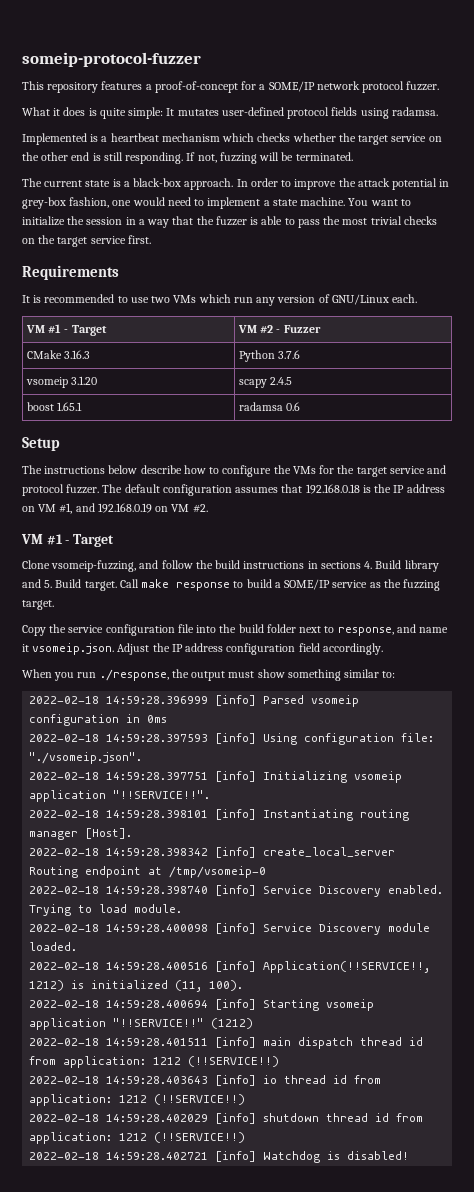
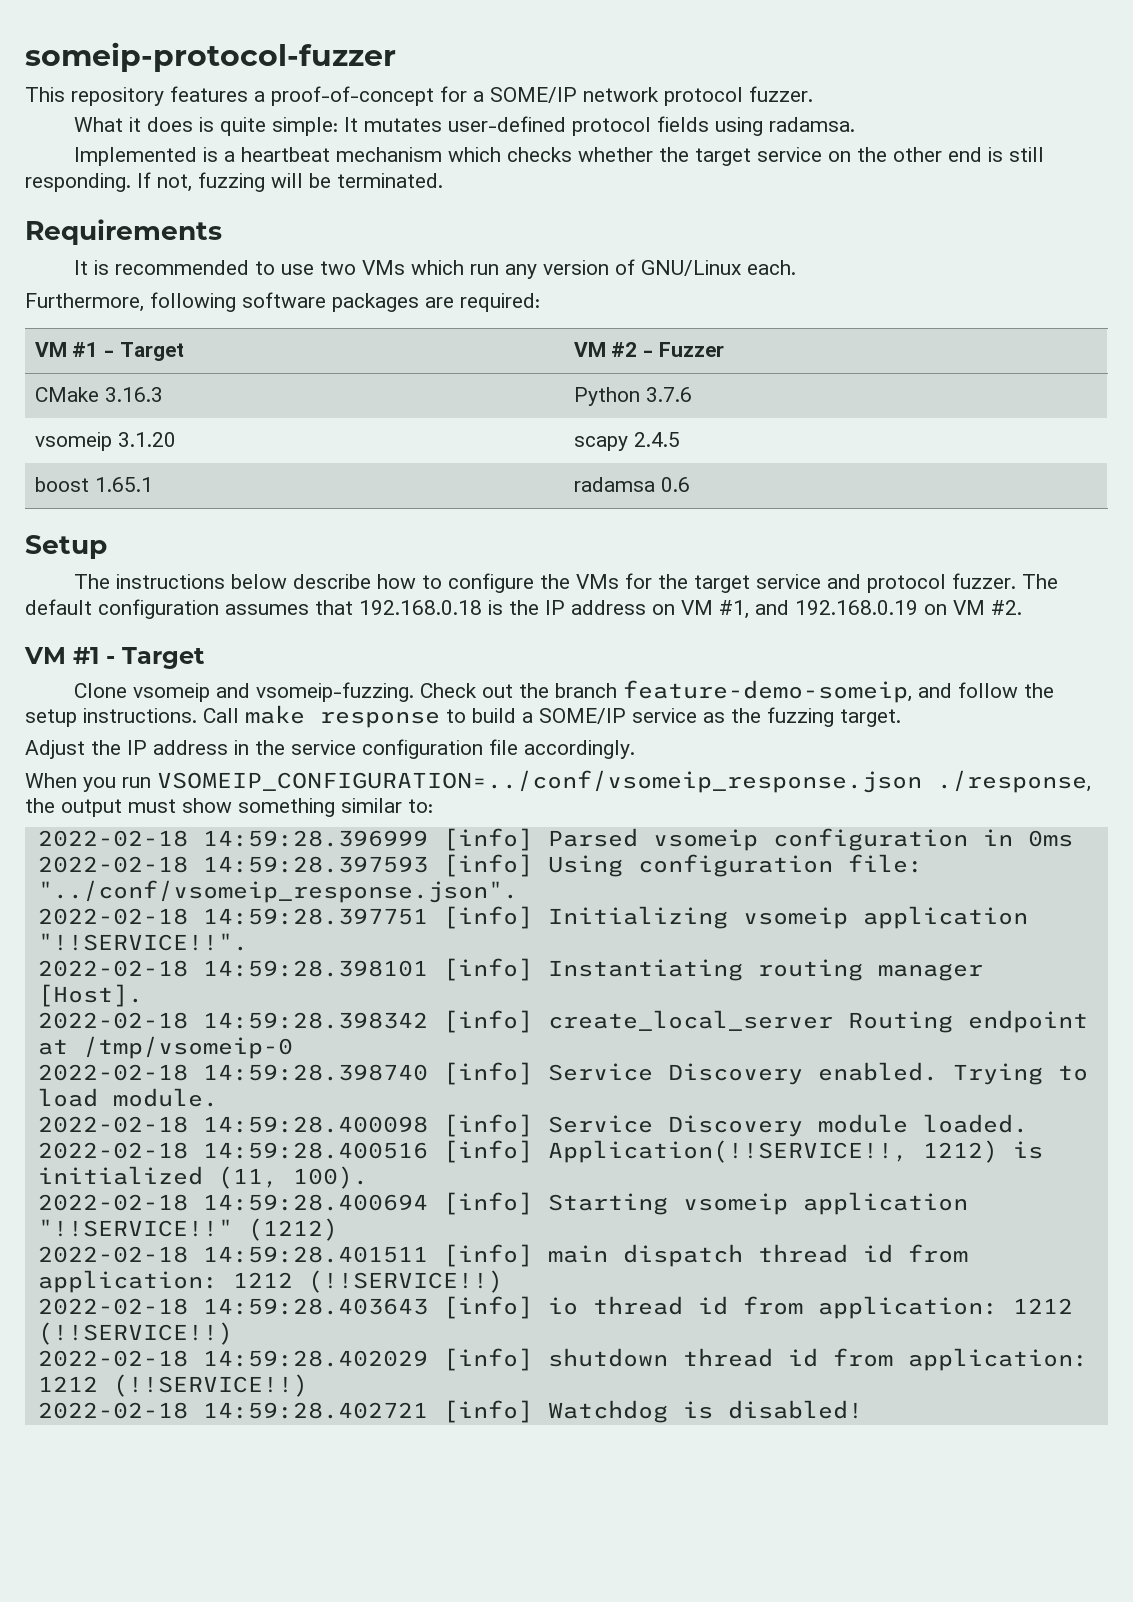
- The current state is a black-box approach. In order to improve the attack potential in grey-box fashion, one would need to implement a state machine. You want to initialize the session in a way that the fuzzer is able to pass the most trivial checks on the target service first.
+ Furthermore, following software packages are required:
- Clone vsomeip-fuzzing, and follow the build instructions in sections 4. Build library and 5. Build target.
+ Clone vsomeip and vsomeip-fuzzing. Check out the branch feature-demo-someip, and follow the setup instructions.
- Copy the service configuration file into the build folder next to response, and name it vsomeip.json. Adjust the IP address configuration field accordingly.
+ Adjust the IP address in the service configuration file accordingly.
- When you run ./response, the output must show something similar to:
+ When you run VSOMEIP_CONFIGURATION=../conf/vsomeip_response.json ./response, the output must show something similar to:
- 2022-02-18 14:59:28.397593 [info] Using configuration file: "./vsomeip.json".
+ 2022-02-18 14:59:28.397593 [info] Using configuration file: "../conf/vsomeip_response.json".

